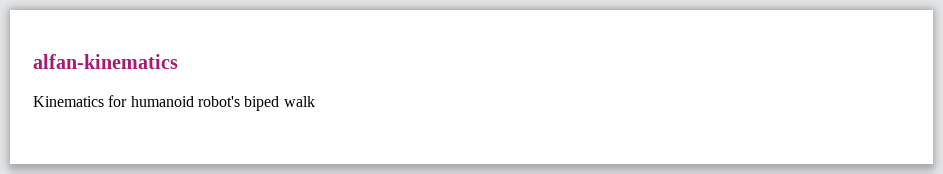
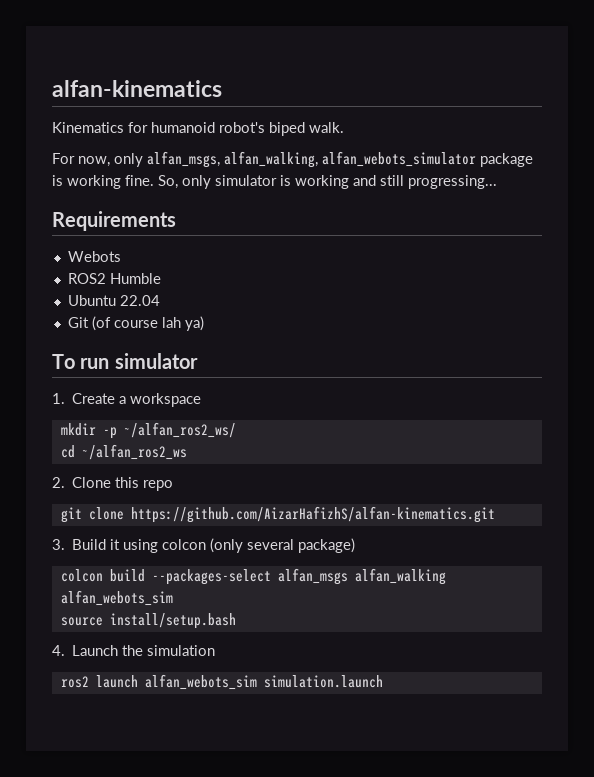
- Kinematics for humanoid robot's biped walk
+ Kinematics for humanoid robot's biped walk.
+ For now, only alfan_msgs, alfan_walking, alfan_webots_simulator package is working fine. So, only simulator is working and still progressing...
+ Requirements
+ Webots
+ ROS2 Humble
+ Ubuntu 22.04
+ Git (of course lah ya)
+ To run simulator
+ 1. Create a workspace
+ mkdir -p ~/alfan_ros2_ws/
+ cd ~/alfan_ros2_ws
+ 2. Clone this repo
+ git clone https://github.com/AizarHafizhS/alfan-kinematics.git
+ 3. Build it using colcon (only several package)
+ colcon build --packages-select alfan_msgs alfan_walking alfan_webots_sim
+ source install/setup.bash
+ 4. Launch the simulation
+ ros2 launch alfan_webots_sim simulation.launch

